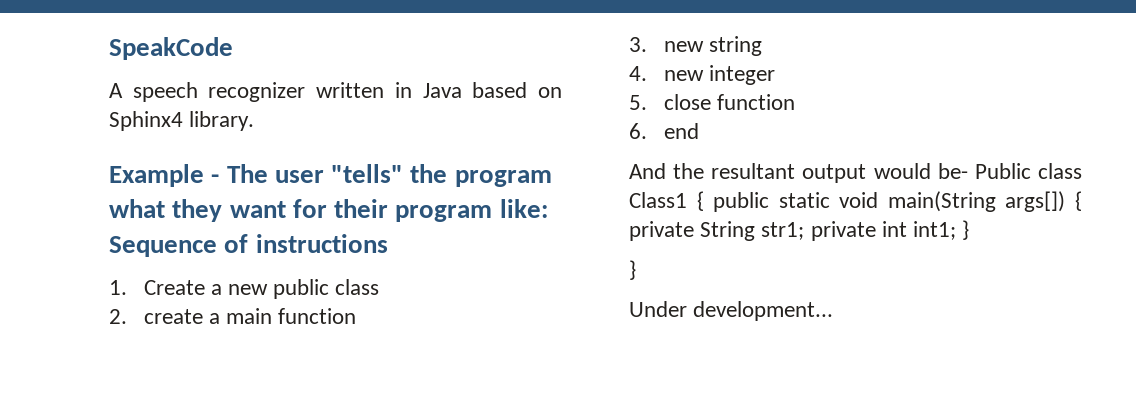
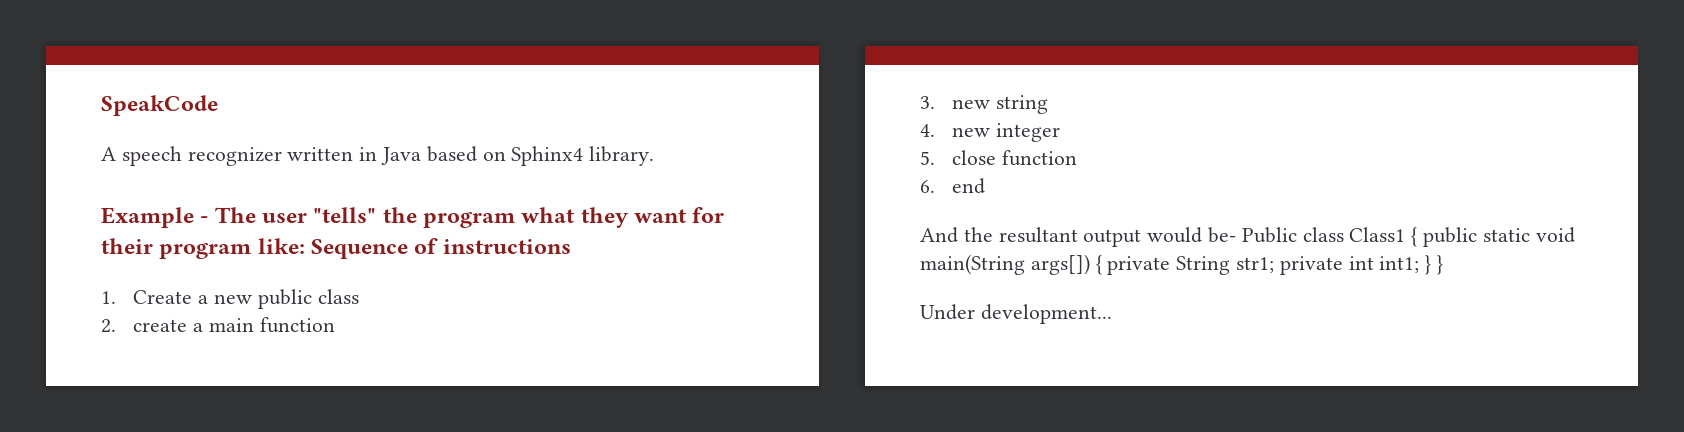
- And the resultant output would be- Public class Class1 { public static void main(String args[]) { private String str1; private int int1; }
- }
+ And the resultant output would be- Public class Class1 { public static void main(String args[]) { private String str1; private int int1; } }

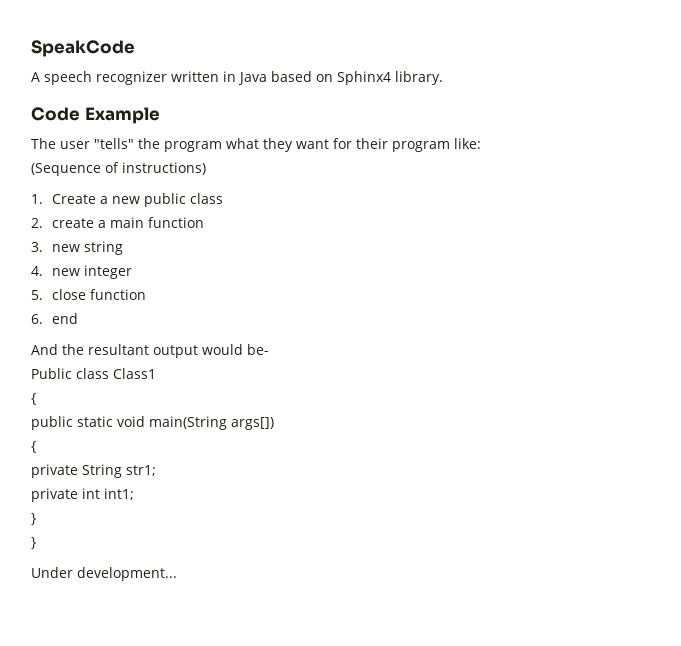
- Example - The user "tells" the program what they want for their program like: Sequence of instructions
+ Code Example
+ The user "tells" the program what they want for their program like:
+ (Sequence of instructions)
- And the resultant output would be- Public class Class1 { public static void main(String args[]) { private String str1; private int int1; } }
+ And the resultant output would be-
+ Public class Class1
+ {
+ public static void main(String args[])
+ {
+ private String str1;
+ private int int1;
+ }
+ }

